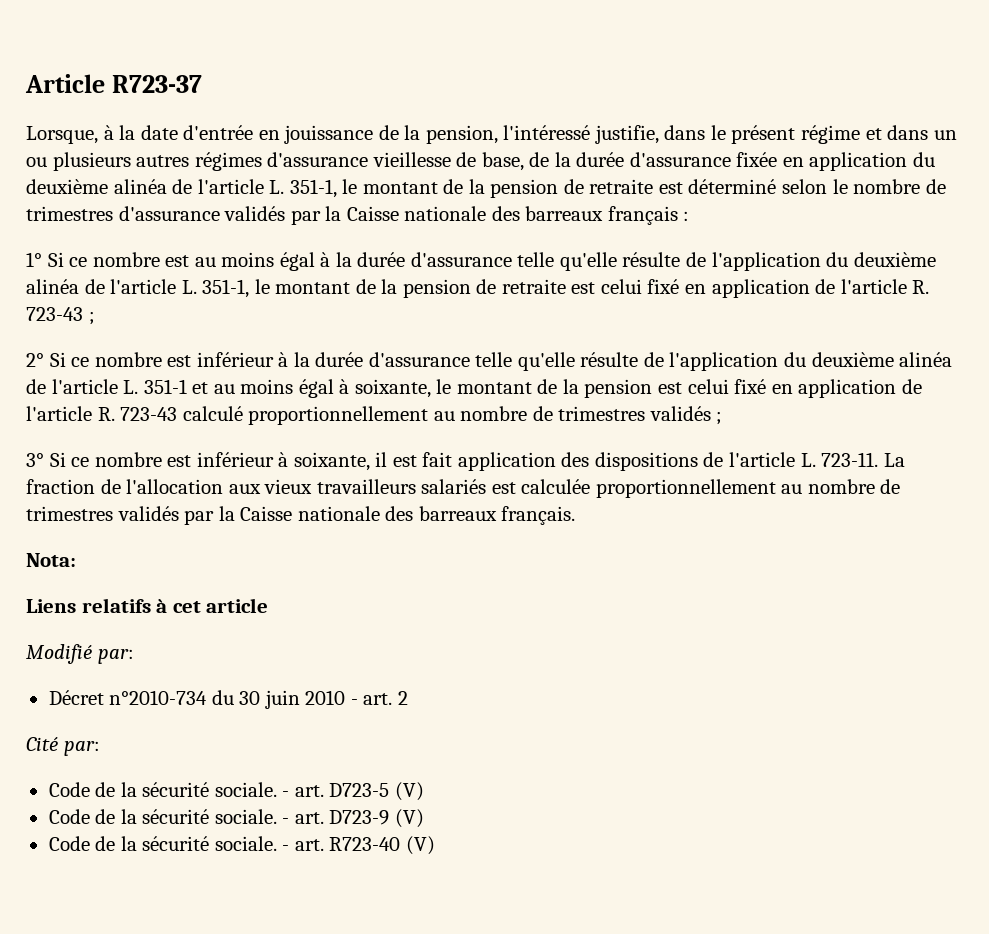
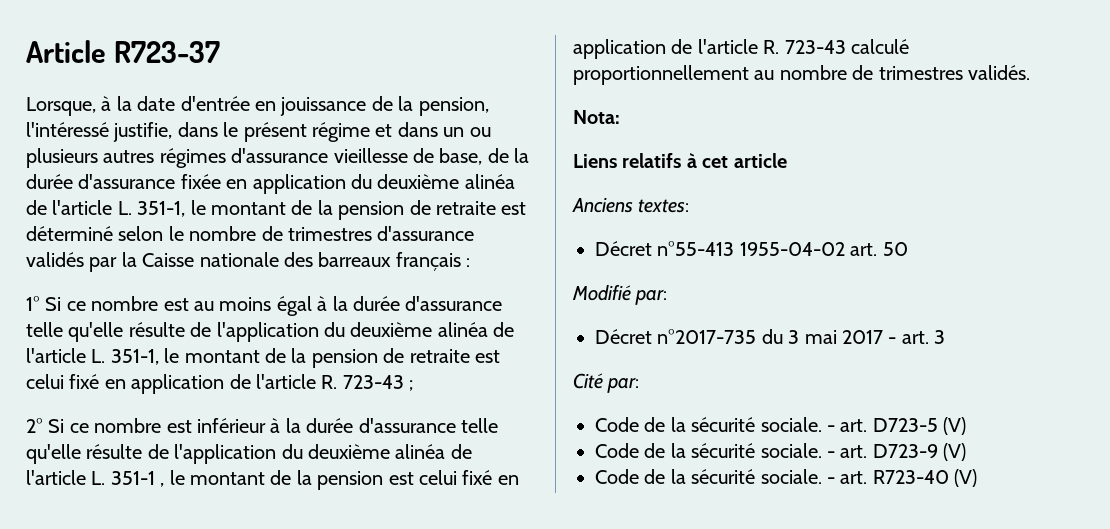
- 2° Si ce nombre est inférieur à la durée d'assurance telle qu'elle résulte de l'application du deuxième alinéa de l'article L. 351-1 et au moins égal à soixante, le montant de la pension est celui fixé en application de l'article R. 723-43 calculé proportionnellement au nombre de trimestres validés ;
- 3° Si ce nombre est inférieur à soixante, il est fait application des dispositions de l'article L. 723-11. La fraction de l'allocation aux vieux travailleurs salariés est calculée proportionnellement au nombre de trimestres validés par la Caisse nationale des barreaux français.
+ 2° Si ce nombre est inférieur à la durée d'assurance telle qu'elle résulte de l'application du deuxième alinéa de l'article L. 351-1 , le montant de la pension est celui fixé en application de l'article R. 723-43 calculé proportionnellement au nombre de trimestres validés.
+ Anciens textes:
+ Décret n°55-413 1955-04-02 art. 50
  Modifié par:
- Décret n°2010-734 du 30 juin 2010 - art. 2
+ Décret n°2017-735 du 3 mai 2017 - art. 3

